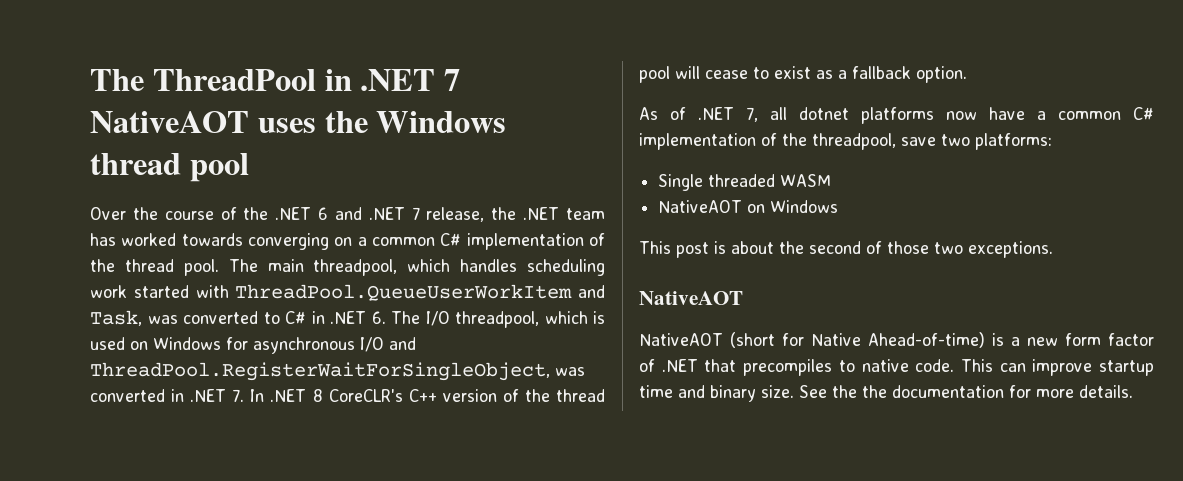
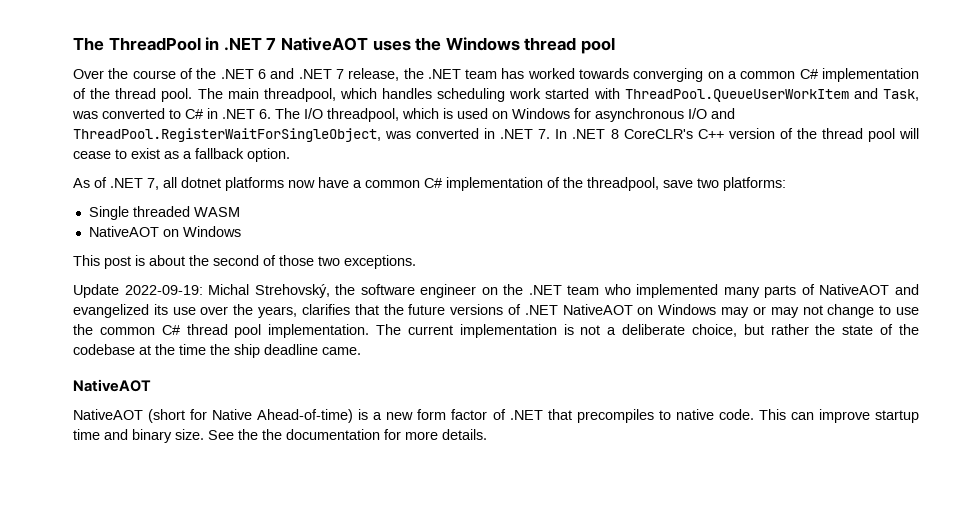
+ Update 2022-09-19: Michal Strehovský, the software engineer on the .NET team who implemented many parts of NativeAOT and evangelized its use over the years, clarifies that the future versions of .NET NativeAOT on Windows may or may not change to use the common C# thread pool implementation. The current implementation is not a deliberate choice, but rather the state of the codebase at the time the ship deadline came.

